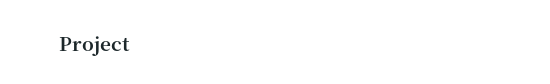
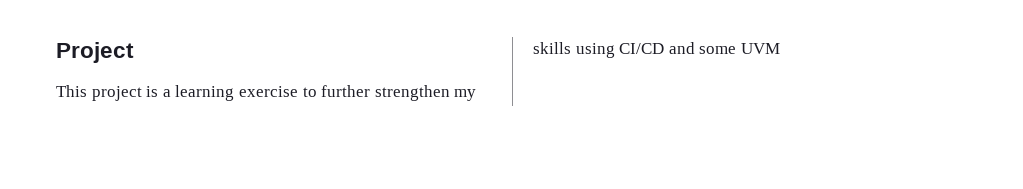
+ This project is a learning exercise to further strengthen my skills using CI/CD and some UVM

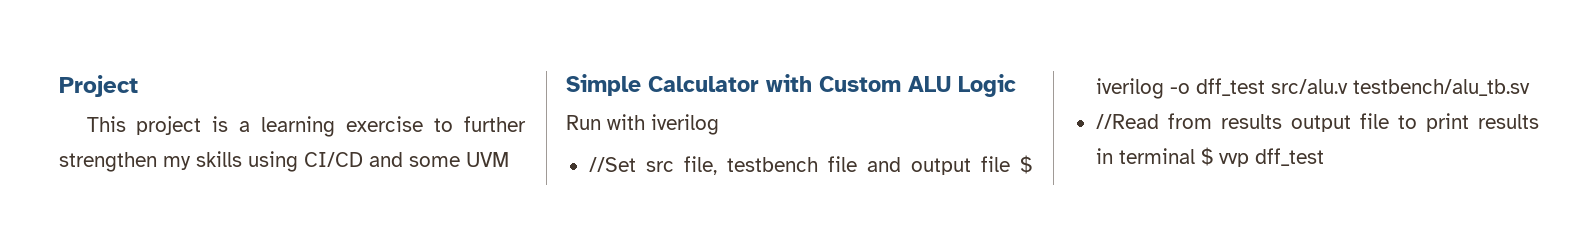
+ Simple Calculator with Custom ALU Logic
+ Run with iverilog
+ //Set src file, testbench file and output file $ iverilog -o dff_test src/alu.v testbench/alu_tb.sv
+ //Read from results output file to print results in terminal $ vvp dff_test

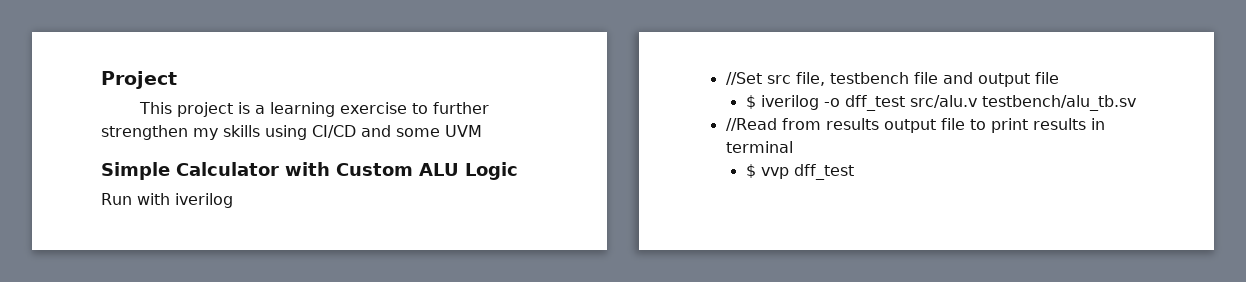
- //Set src file, testbench file and output file $ iverilog -o dff_test src/alu.v testbench/alu_tb.sv
+ //Set src file, testbench file and output file
+ $ iverilog -o dff_test src/alu.v testbench/alu_tb.sv
- //Read from results output file to print results in terminal $ vvp dff_test
+ //Read from results output file to print results in terminal
+ $ vvp dff_test

